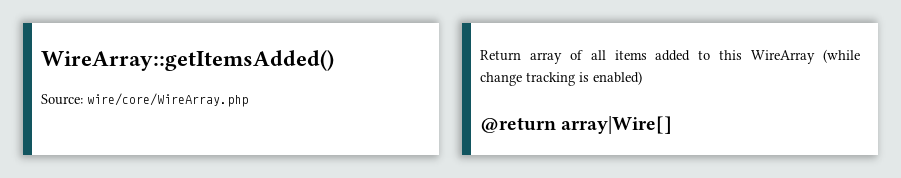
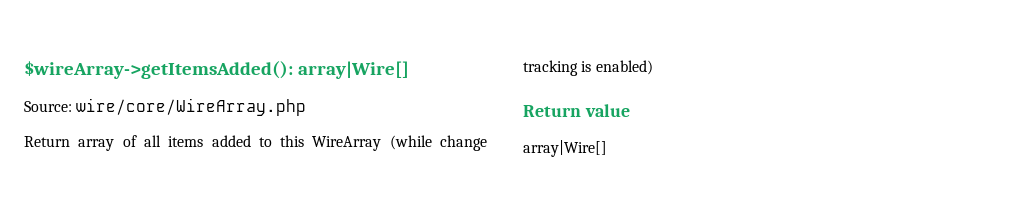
- WireArray::getItemsAdded()
+ $wireArray->getItemsAdded(): array|Wire[]
- @return array|Wire[]
+ Return value
+ array|Wire[]

